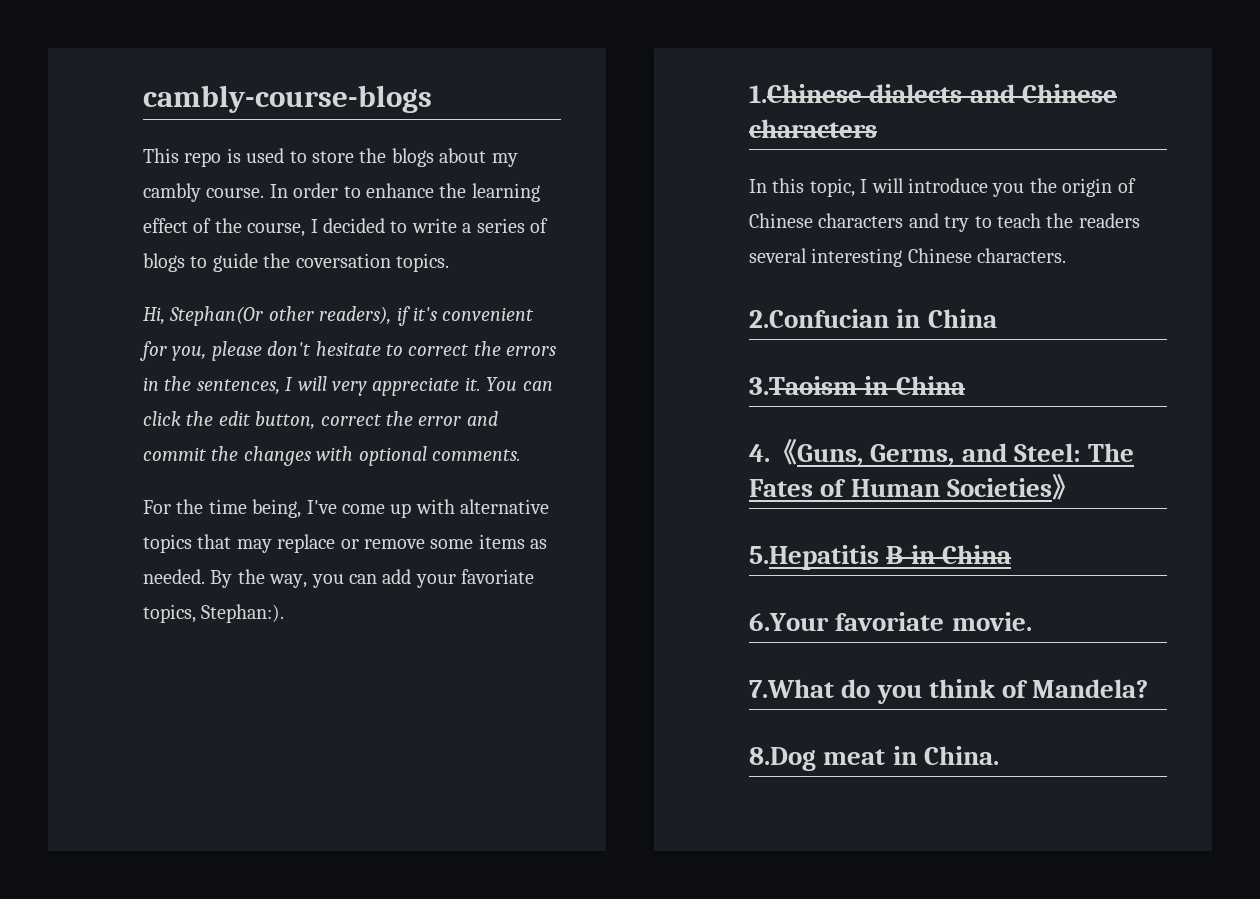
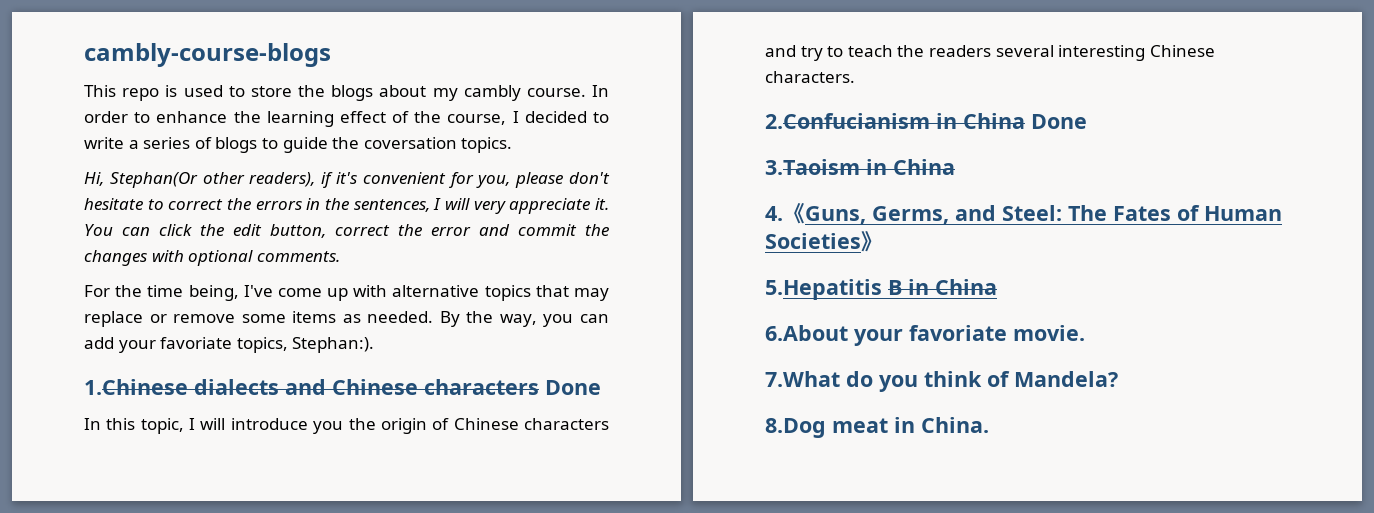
- 1.Chinese dialects and Chinese characters
+ 1.Chinese dialects and Chinese characters Done
- 2.Confucian in China
+ 2.Confucianism in China Done
- 6.Your favoriate movie.
+ 6.About your favoriate movie.

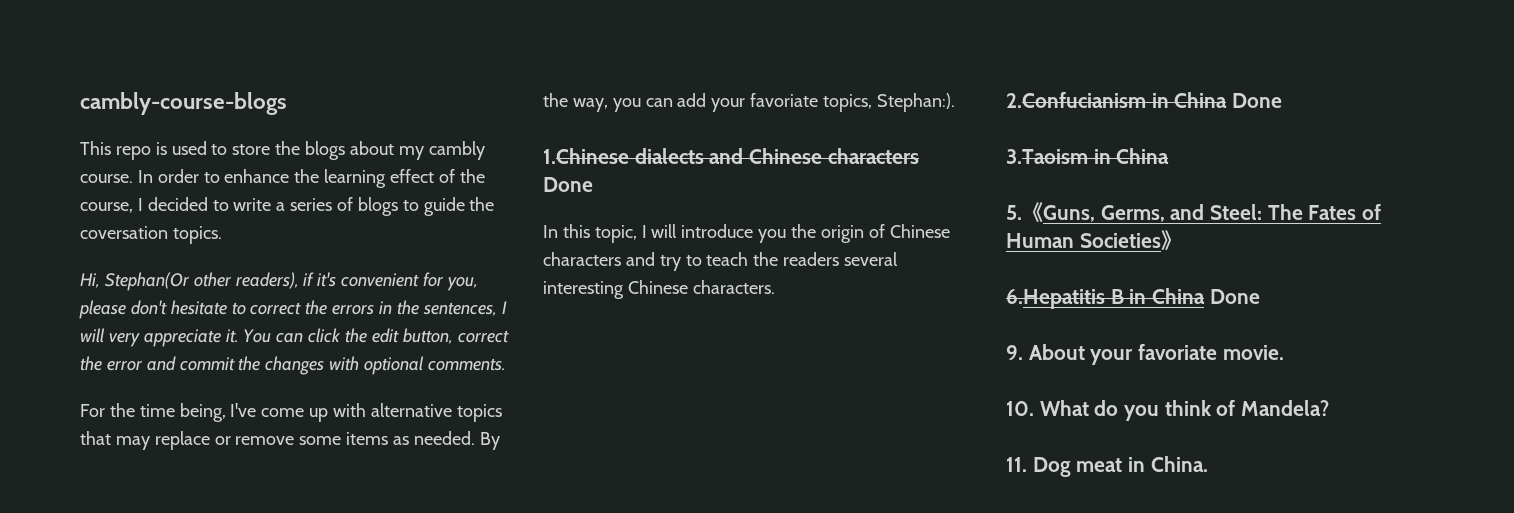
- 4.《Guns, Germs, and Steel: The Fates of Human Societies》
+ 5.《Guns, Germs, and Steel: The Fates of Human Societies》
- 5.Hepatitis B in China
- 6.About your favoriate movie.
+ 6.Hepatitis B in China Done
+ 9. About your favoriate movie.
- 7.What do you think of Mandela?
+ 10. What do you think of Mandela?
- 8.Dog meat in China.
+ 11. Dog meat in China.

